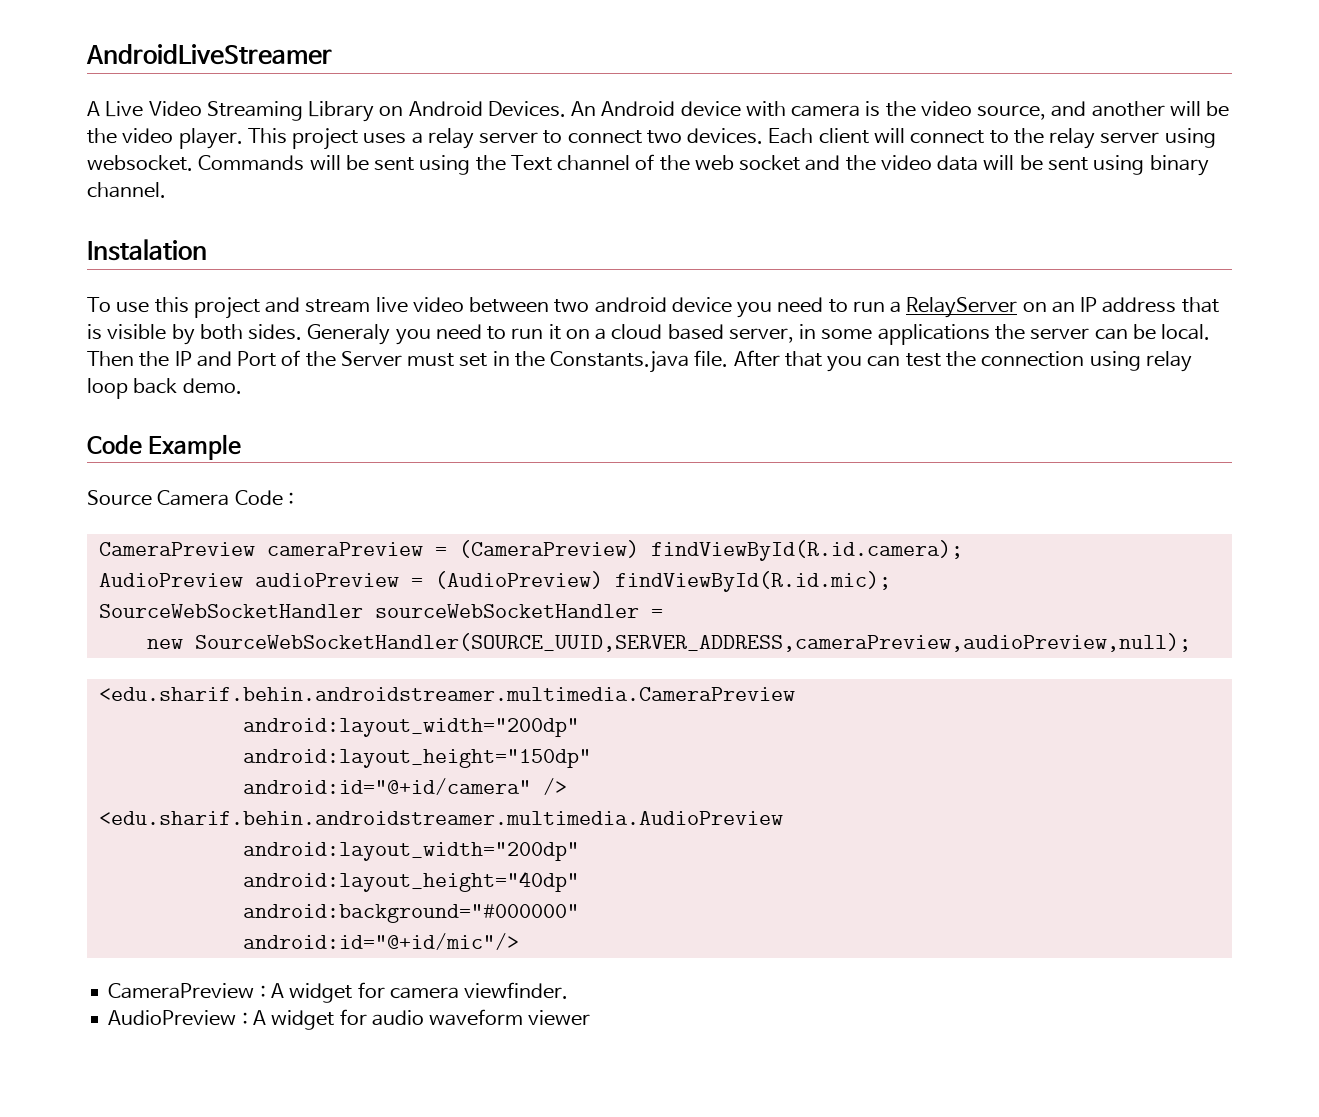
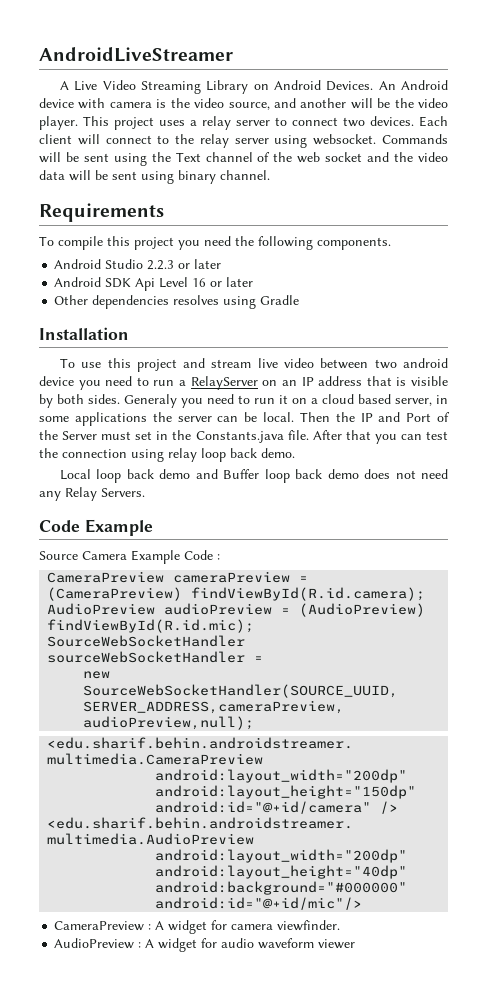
- Instalation
+ Requirements
+ To compile this project you need the following components.
+ Android Studio 2.2.3 or later
+ Android SDK Api Level 16 or later
+ Other dependencies resolves using Gradle
+ Installation
+ Local loop back demo and Buffer loop back demo does not need any Relay Servers.
- Source Camera Code :
+ Source Camera Example Code :

